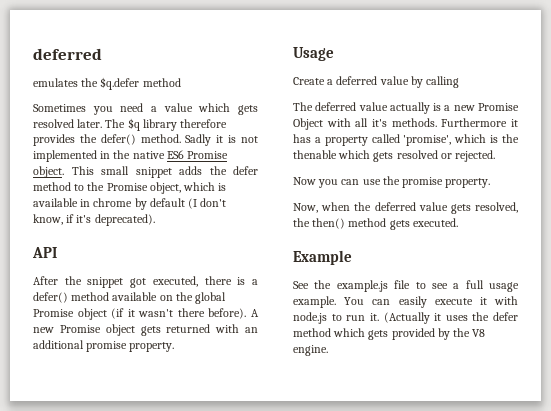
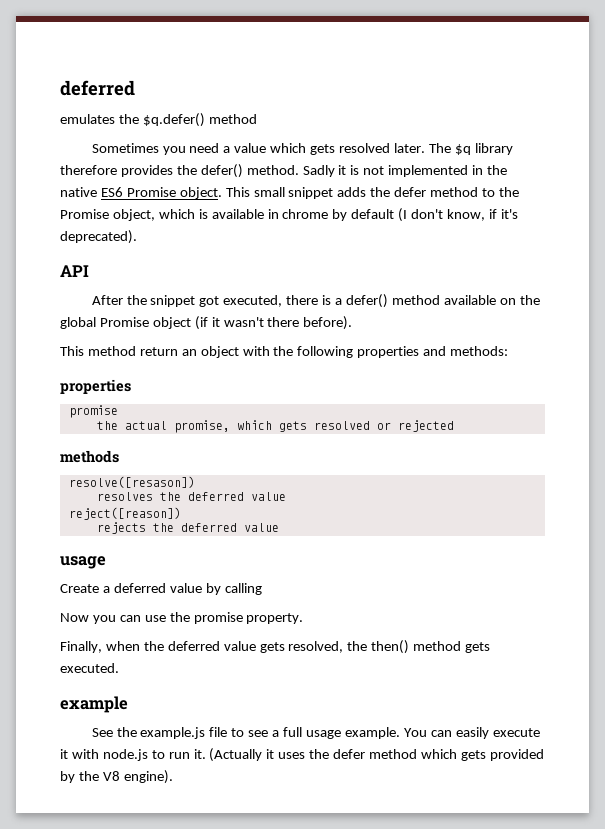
- emulates the $q.defer method
+ emulates the $q.defer() method
- After the snippet got executed, there is a defer() method available on the global Promise object (if it wasn't there before). A new Promise object gets returned with an additional promise property.
- Usage
+ After the snippet got executed, there is a defer() method available on the global Promise object (if it wasn't there before).
+ This method return an object with the following properties and methods:
+ properties
+ promise
+ the actual promise, which gets resolved or rejected
+ methods
+ resolve([resason])
+ resolves the deferred value
+ reject([reason])
+ rejects the deferred value
+ usage
- The deferred value actually is a new Promise Object with all it's methods. Furthermore it has a property called 'promise', which is the thenable which gets resolved or rejected.
- Now, when the deferred value gets resolved, the then() method gets executed.
+ Finally, when the deferred value gets resolved, the then() method gets executed.
- Example
+ example
- (Actually it uses the defer method which gets provided by the V8 engine.
+ (Actually it uses the defer method which gets provided by the V8 engine).

